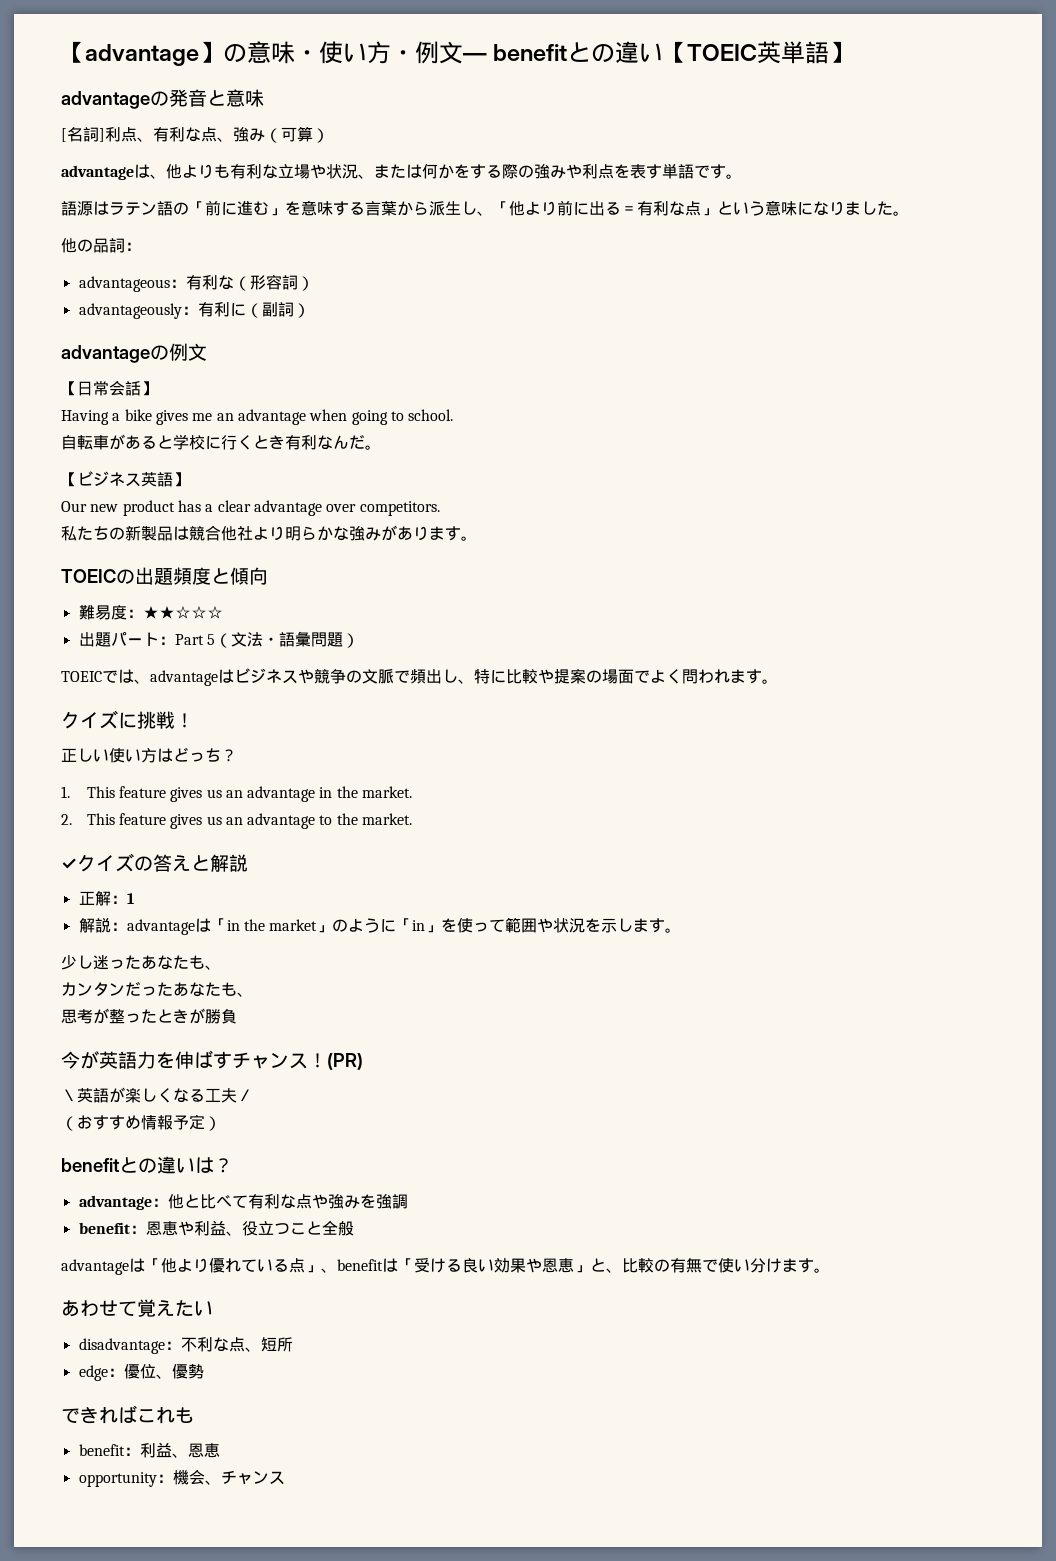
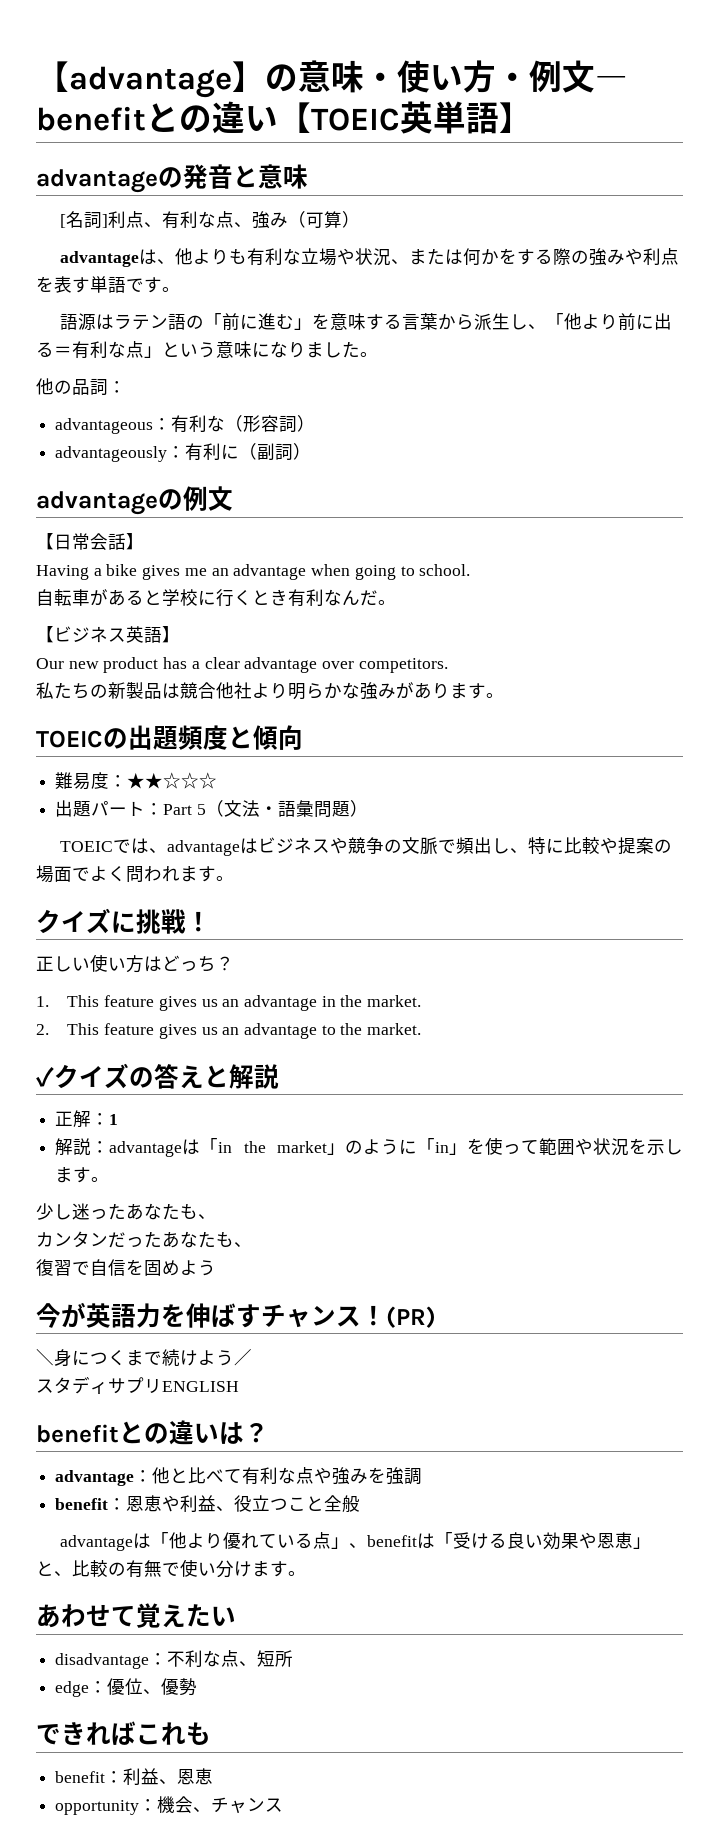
- 思考が整ったときが勝負
+ 復習で自信を固めよう
- ＼英語が楽しくなる工夫／
- （おすすめ情報予定）
+ ＼身につくまで続けよう／
+ スタディサプリENGLISH

